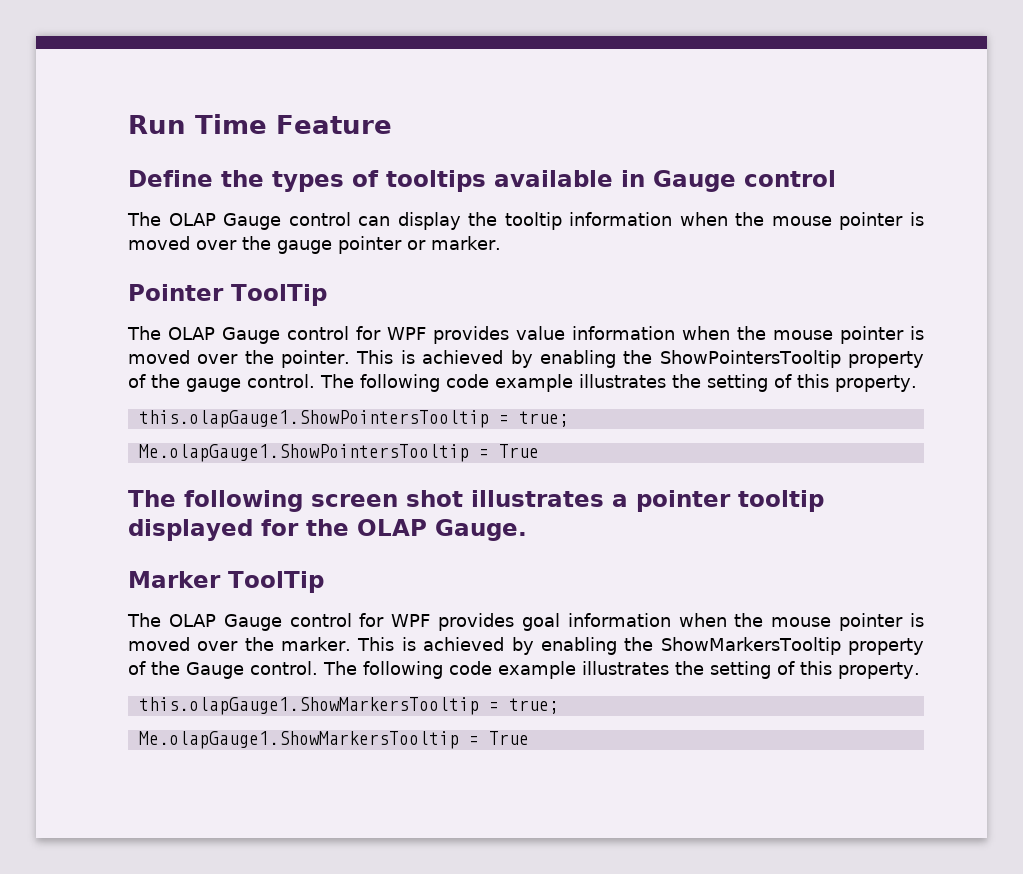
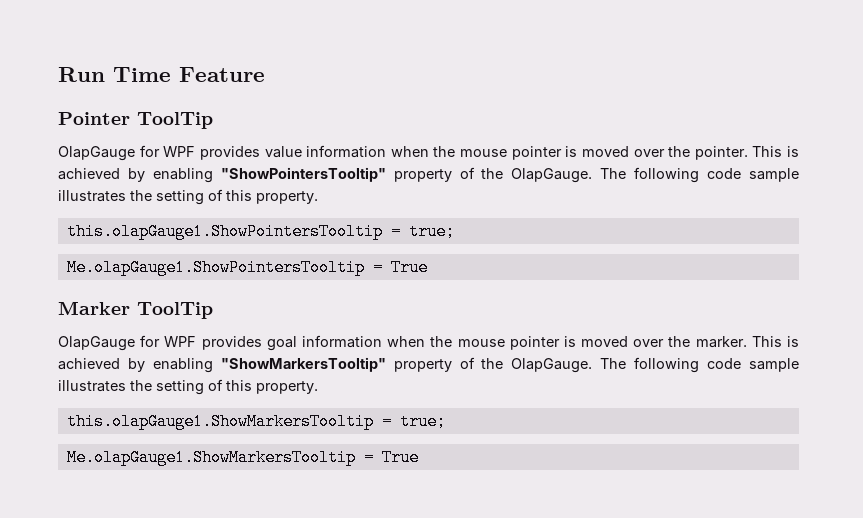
- Define the types of tooltips available in Gauge control
- The OLAP Gauge control can display the tooltip information when the mouse pointer is moved over the gauge pointer or marker.
  Pointer ToolTip
- The OLAP Gauge control for WPF provides value information when the mouse pointer is moved over the pointer.
+ OlapGauge for WPF provides value information when the mouse pointer is moved over the pointer.
- This is achieved by enabling the ShowPointersTooltip property of the gauge control. The following code example illustrates the setting of this property.
+ This is achieved by enabling "ShowPointersTooltip" property of the OlapGauge. The following code sample illustrates the setting of this property.
- The following screen shot illustrates a pointer tooltip displayed for the OLAP Gauge.
  Marker ToolTip
- The OLAP Gauge control for WPF provides goal information when the mouse pointer is moved over the marker.
+ OlapGauge for WPF provides goal information when the mouse pointer is moved over the marker.
- This is achieved by enabling the ShowMarkersTooltip property of the Gauge control. The following code example illustrates the setting of this property.
+ This is achieved by enabling "ShowMarkersTooltip" property of the OlapGauge. The following code sample illustrates the setting of this property.

